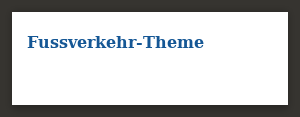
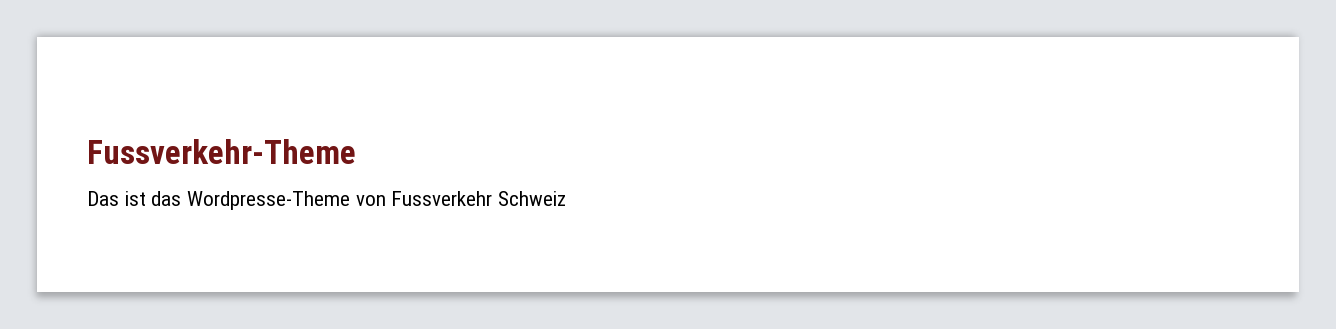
+ Das ist das Wordpresse-Theme von Fussverkehr Schweiz

